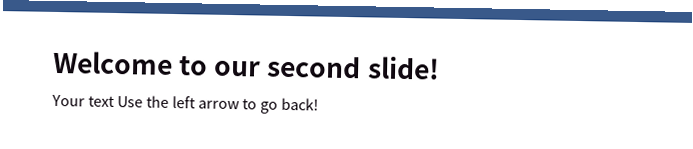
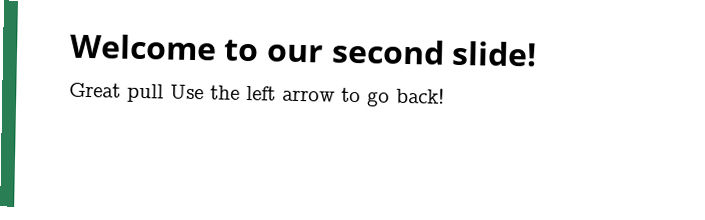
- Your text Use the left arrow to go back!
+ Great pull Use the left arrow to go back!

